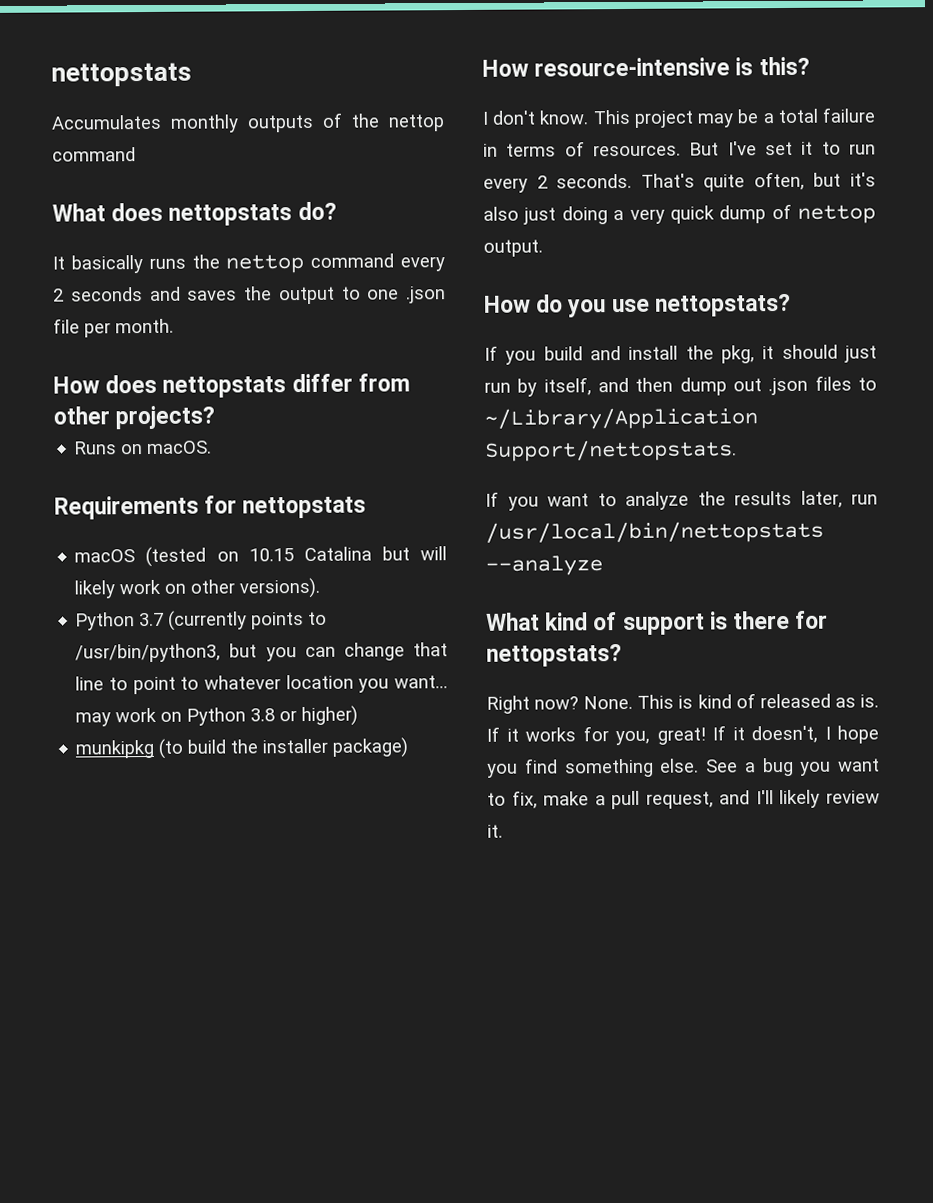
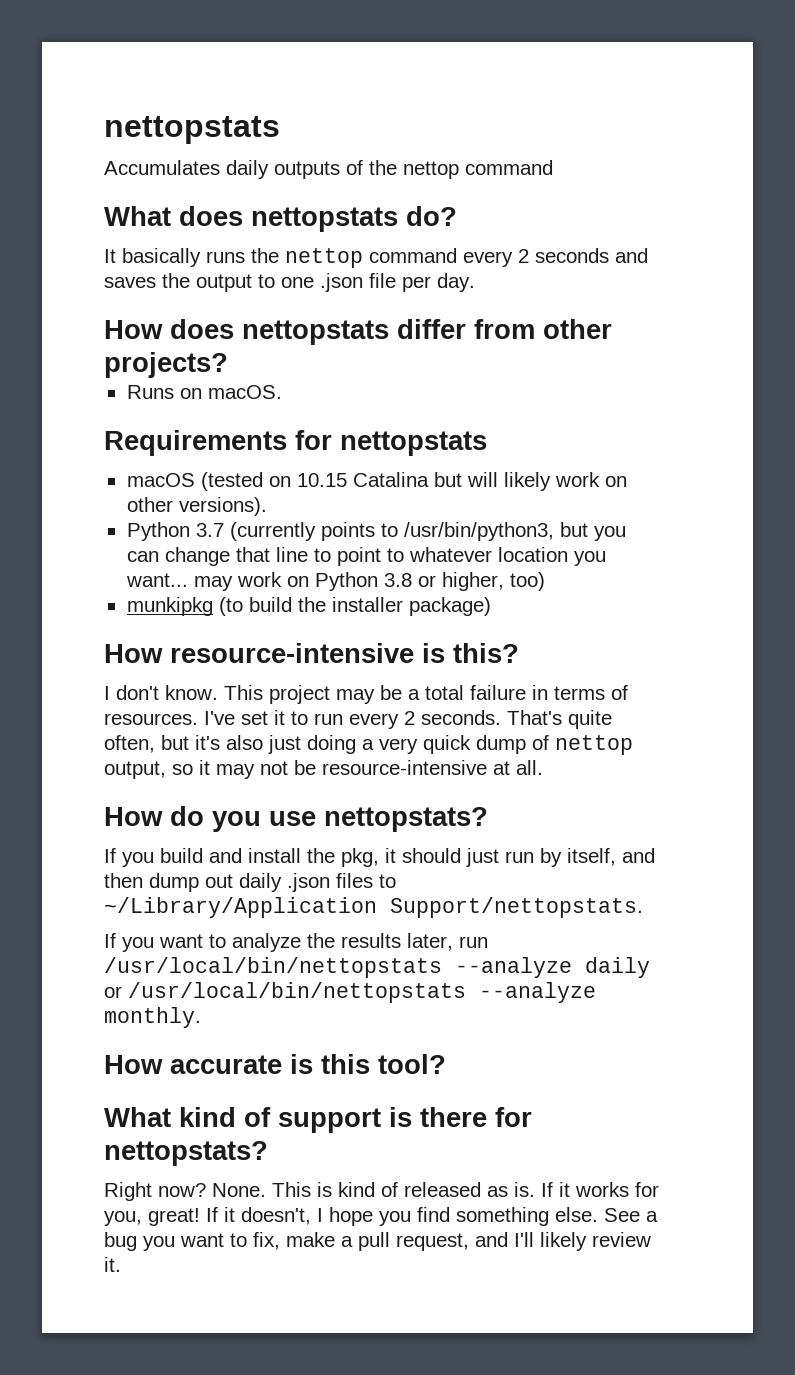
- Accumulates monthly outputs of the nettop command
+ Accumulates daily outputs of the nettop command
- It basically runs the nettop command every 2 seconds and saves the output to one .json file per month.
+ It basically runs the nettop command every 2 seconds and saves the output to one .json file per day.
- Python 3.7 (currently points to /usr/bin/python3, but you can change that line to point to whatever location you want... may work on Python 3.8 or higher)
+ Python 3.7 (currently points to /usr/bin/python3, but you can change that line to point to whatever location you want... may work on Python 3.8 or higher, too)
- But I've set it to run every 2 seconds.
+ I've set it to run every 2 seconds.
- That's quite often, but it's also just doing a very quick dump of nettop output.
+ That's quite often, but it's also just doing a very quick dump of nettop output, so it may not be resource-intensive at all.
- If you build and install the pkg, it should just run by itself, and then dump out .json files to ~/Library/Application Support/nettopstats.
+ If you build and install the pkg, it should just run by itself, and then dump out daily .json files to ~/Library/Application Support/nettopstats.
- If you want to analyze the results later, run /usr/local/bin/nettopstats --analyze
+ If you want to analyze the results later, run /usr/local/bin/nettopstats --analyze daily or /usr/local/bin/nettopstats --analyze monthly.
+ How accurate is this tool?

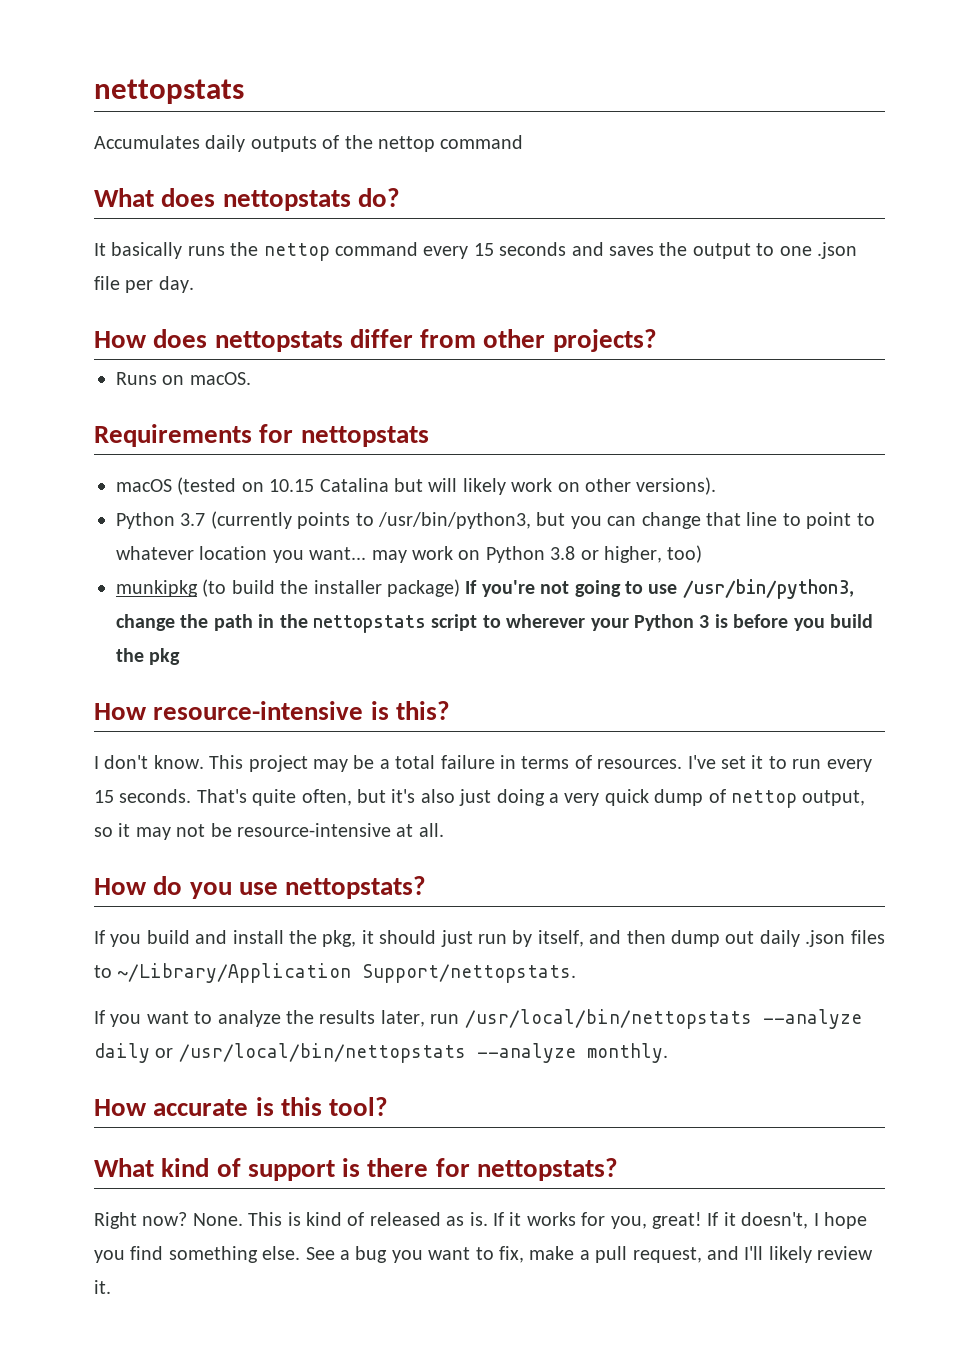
- It basically runs the nettop command every 2 seconds and saves the output to one .json file per day.
+ It basically runs the nettop command every 15 seconds and saves the output to one .json file per day.
- munkipkg (to build the installer package)
+ munkipkg (to build the installer package) If you're not going to use /usr/bin/python3, change the path in the nettopstats script to wherever your Python 3 is before you build the pkg
- I've set it to run every 2 seconds.
+ I've set it to run every 15 seconds.

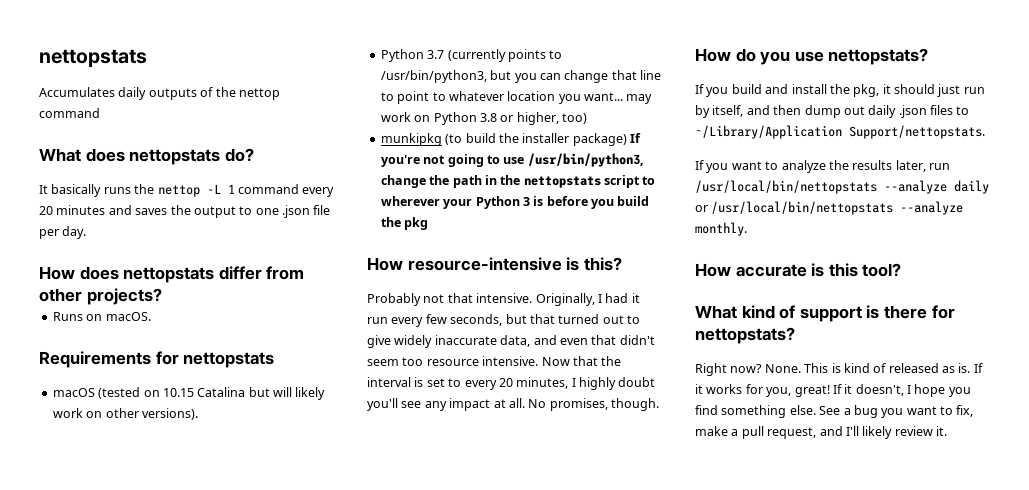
- It basically runs the nettop command every 15 seconds and saves the output to one .json file per day.
+ It basically runs the nettop -L 1 command every 20 minutes and saves the output to one .json file per day.
- I don't know. This project may be a total failure in terms of resources. I've set it to run every 15 seconds. That's quite often, but it's also just doing a very quick dump of nettop output, so it may not be resource-intensive at all.
+ Probably not that intensive. Originally, I had it run every few seconds, but that turned out to give widely inaccurate data, and even that didn't seem too resource intensive. Now that the interval is set to every 20 minutes, I highly doubt you'll see any impact at all. No promises, though.

